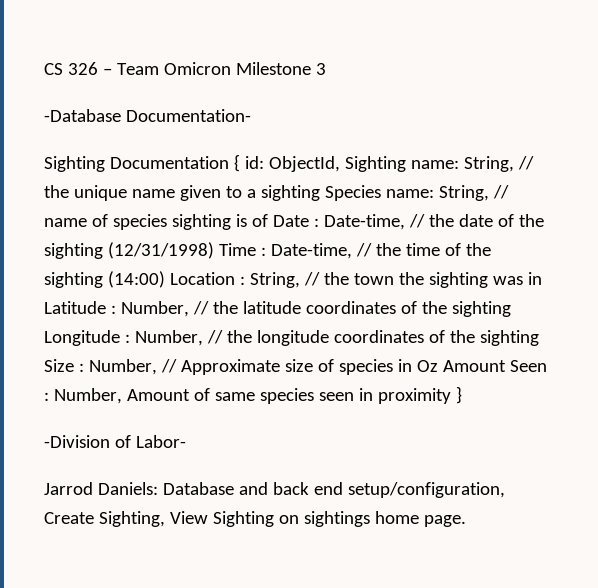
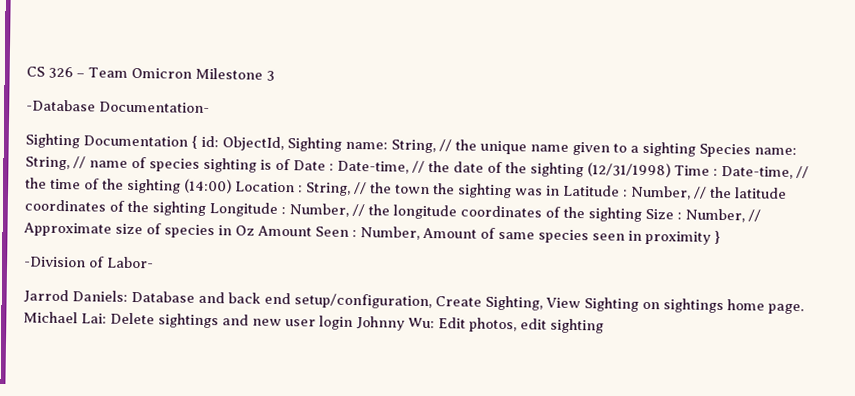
+ Michael Lai: Delete sightings and new user login Johnny Wu: Edit photos, edit sighting

